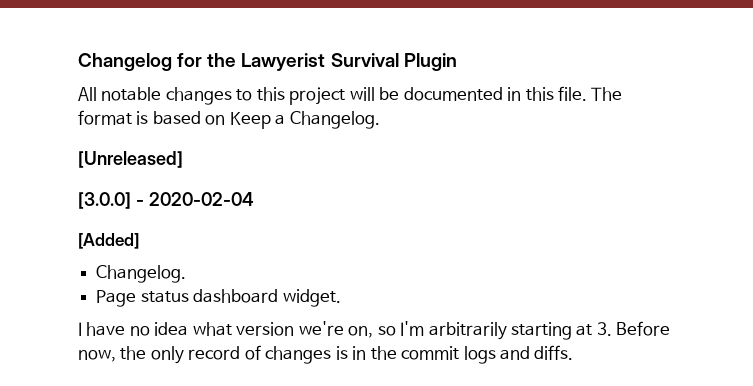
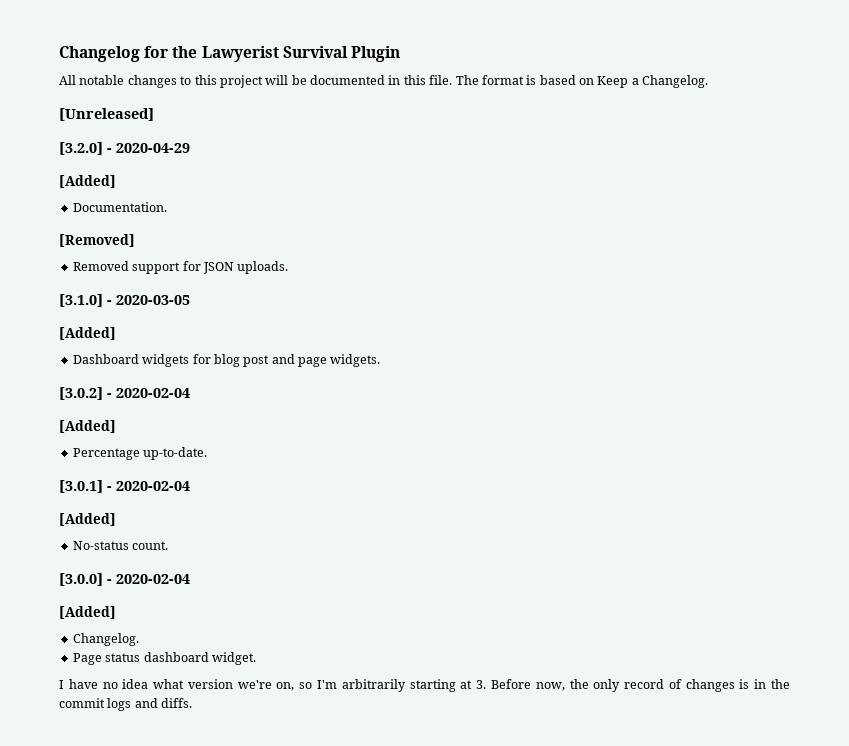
+ [3.2.0] - 2020-04-29
+ [Added]
+ Documentation.
+ [Removed]
+ Removed support for JSON uploads.
+ [3.1.0] - 2020-03-05
+ [Added]
+ Dashboard widgets for blog post and page widgets.
+ [3.0.2] - 2020-02-04
+ [Added]
+ Percentage up-to-date.
+ [3.0.1] - 2020-02-04
+ [Added]
+ No-status count.

